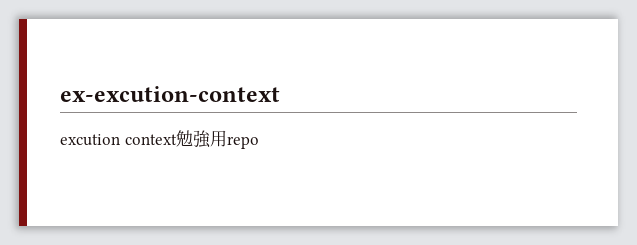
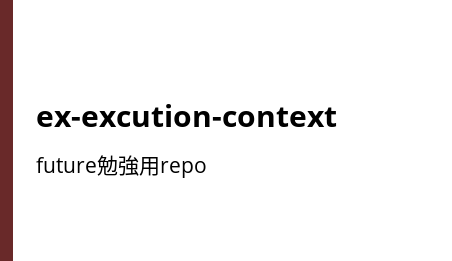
- excution context勉強用repo
+ future勉強用repo

